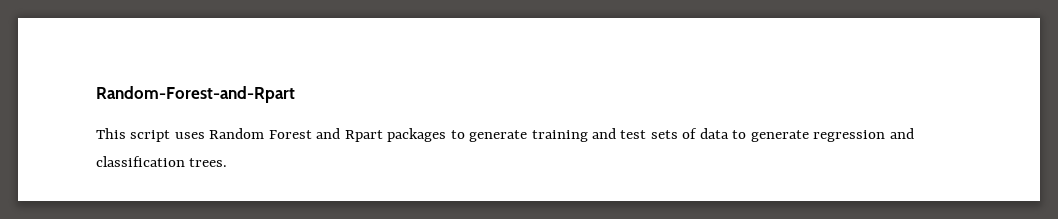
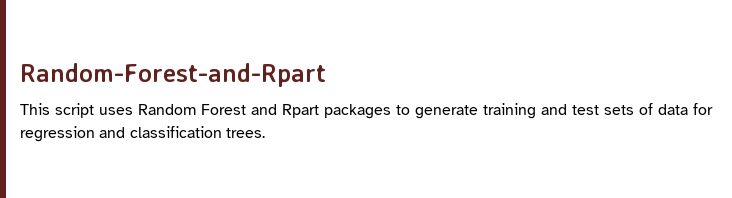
- This script uses Random Forest and Rpart packages to generate training and test sets of data to generate regression and classification trees.
+ This script uses Random Forest and Rpart packages to generate training and test sets of data for regression and classification trees.

